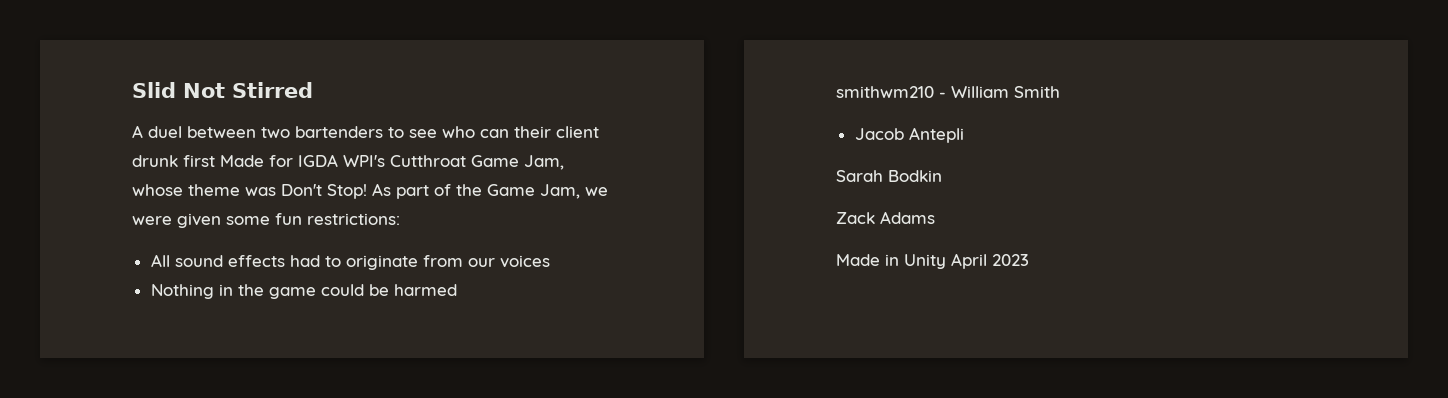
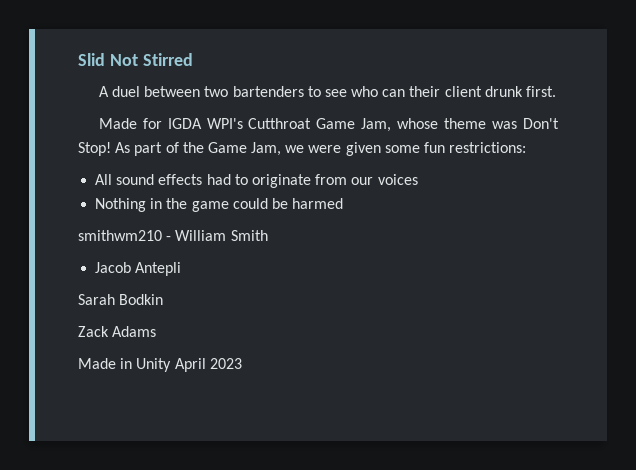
- A duel between two bartenders to see who can their client drunk first Made for IGDA WPI's Cutthroat Game Jam, whose theme was Don't Stop!
+ A duel between two bartenders to see who can their client drunk first.
+ Made for IGDA WPI's Cutthroat Game Jam, whose theme was Don't Stop!

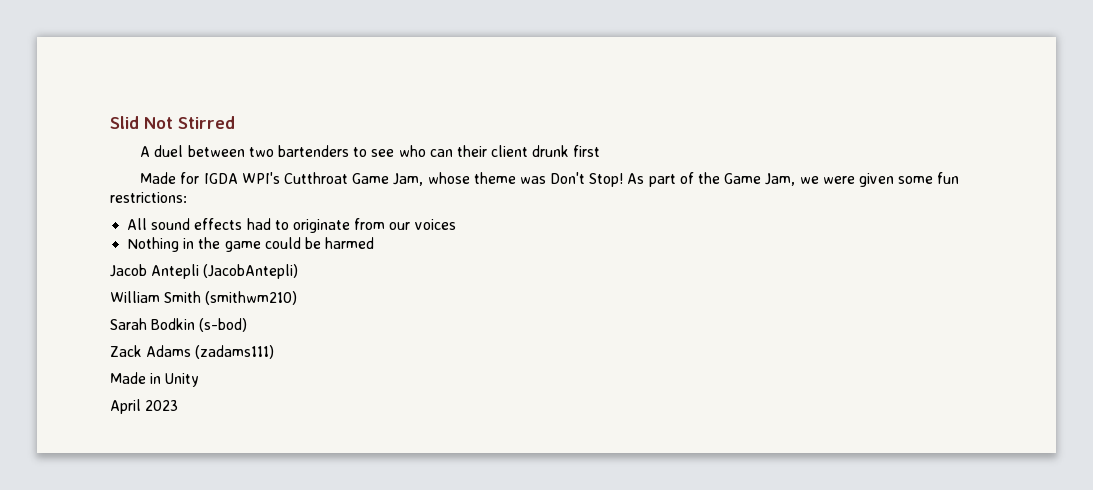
- A duel between two bartenders to see who can their client drunk first.
+ A duel between two bartenders to see who can their client drunk first
- smithwm210 - William Smith
- Jacob Antepli
+ Jacob Antepli (JacobAntepli)
+ William Smith (smithwm210)
- Sarah Bodkin
+ Sarah Bodkin (s-bod)
- Zack Adams
+ Zack Adams (zadams111)
- Made in Unity April 2023
+ Made in Unity
+ April 2023

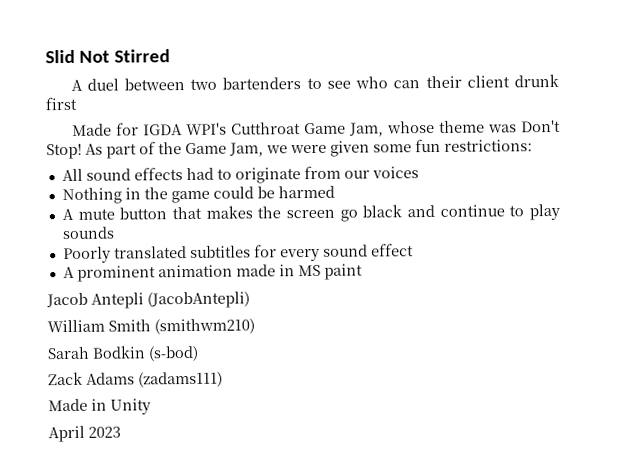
+ A mute button that makes the screen go black and continue to play sounds
+ Poorly translated subtitles for every sound effect
+ A prominent animation made in MS paint

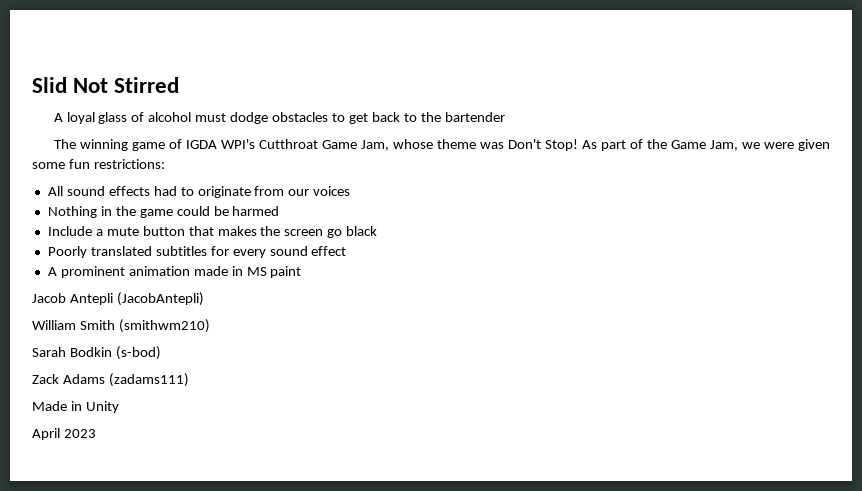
- A duel between two bartenders to see who can their client drunk first
- Made for IGDA WPI's Cutthroat Game Jam, whose theme was Don't Stop!
+ A loyal glass of alcohol must dodge obstacles to get back to the bartender
+ The winning game of IGDA WPI's Cutthroat Game Jam, whose theme was Don't Stop!
- A mute button that makes the screen go black and continue to play sounds
+ Include a mute button that makes the screen go black

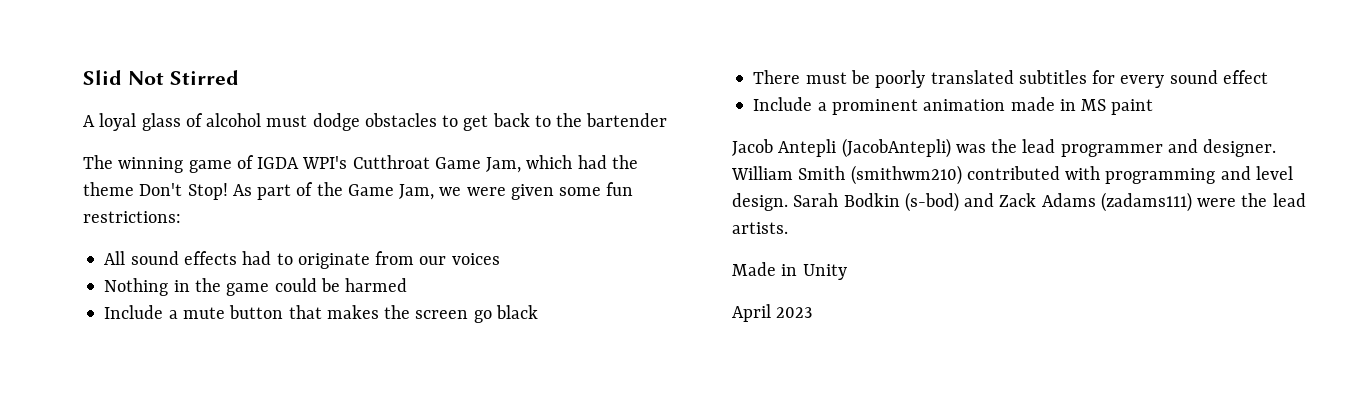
- The winning game of IGDA WPI's Cutthroat Game Jam, whose theme was Don't Stop!
+ The winning game of IGDA WPI's Cutthroat Game Jam, which had the theme Don't Stop!
- Poorly translated subtitles for every sound effect
+ There must be poorly translated subtitles for every sound effect
- A prominent animation made in MS paint
+ Include a prominent animation made in MS paint
- Jacob Antepli (JacobAntepli)
- William Smith (smithwm210)
- Sarah Bodkin (s-bod)
- Zack Adams (zadams111)
+ Jacob Antepli (JacobAntepli) was the lead programmer and designer. William Smith (smithwm210) contributed with programming and level design. Sarah Bodkin (s-bod) and Zack Adams (zadams111) were the lead artists.

